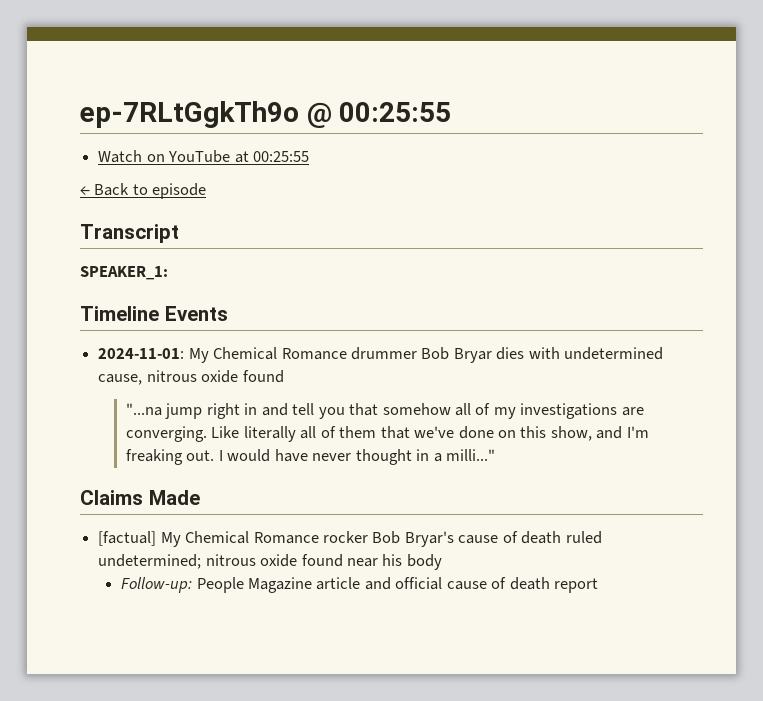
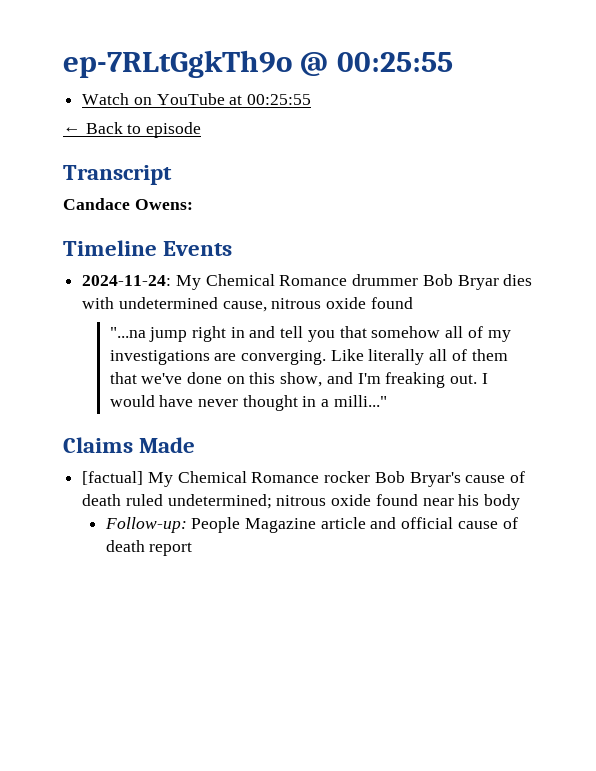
- SPEAKER_1:
+ Candace Owens:
- 2024-11-01: My Chemical Romance drummer Bob Bryar dies with undetermined cause, nitrous oxide found
+ 2024-11-24: My Chemical Romance drummer Bob Bryar dies with undetermined cause, nitrous oxide found

